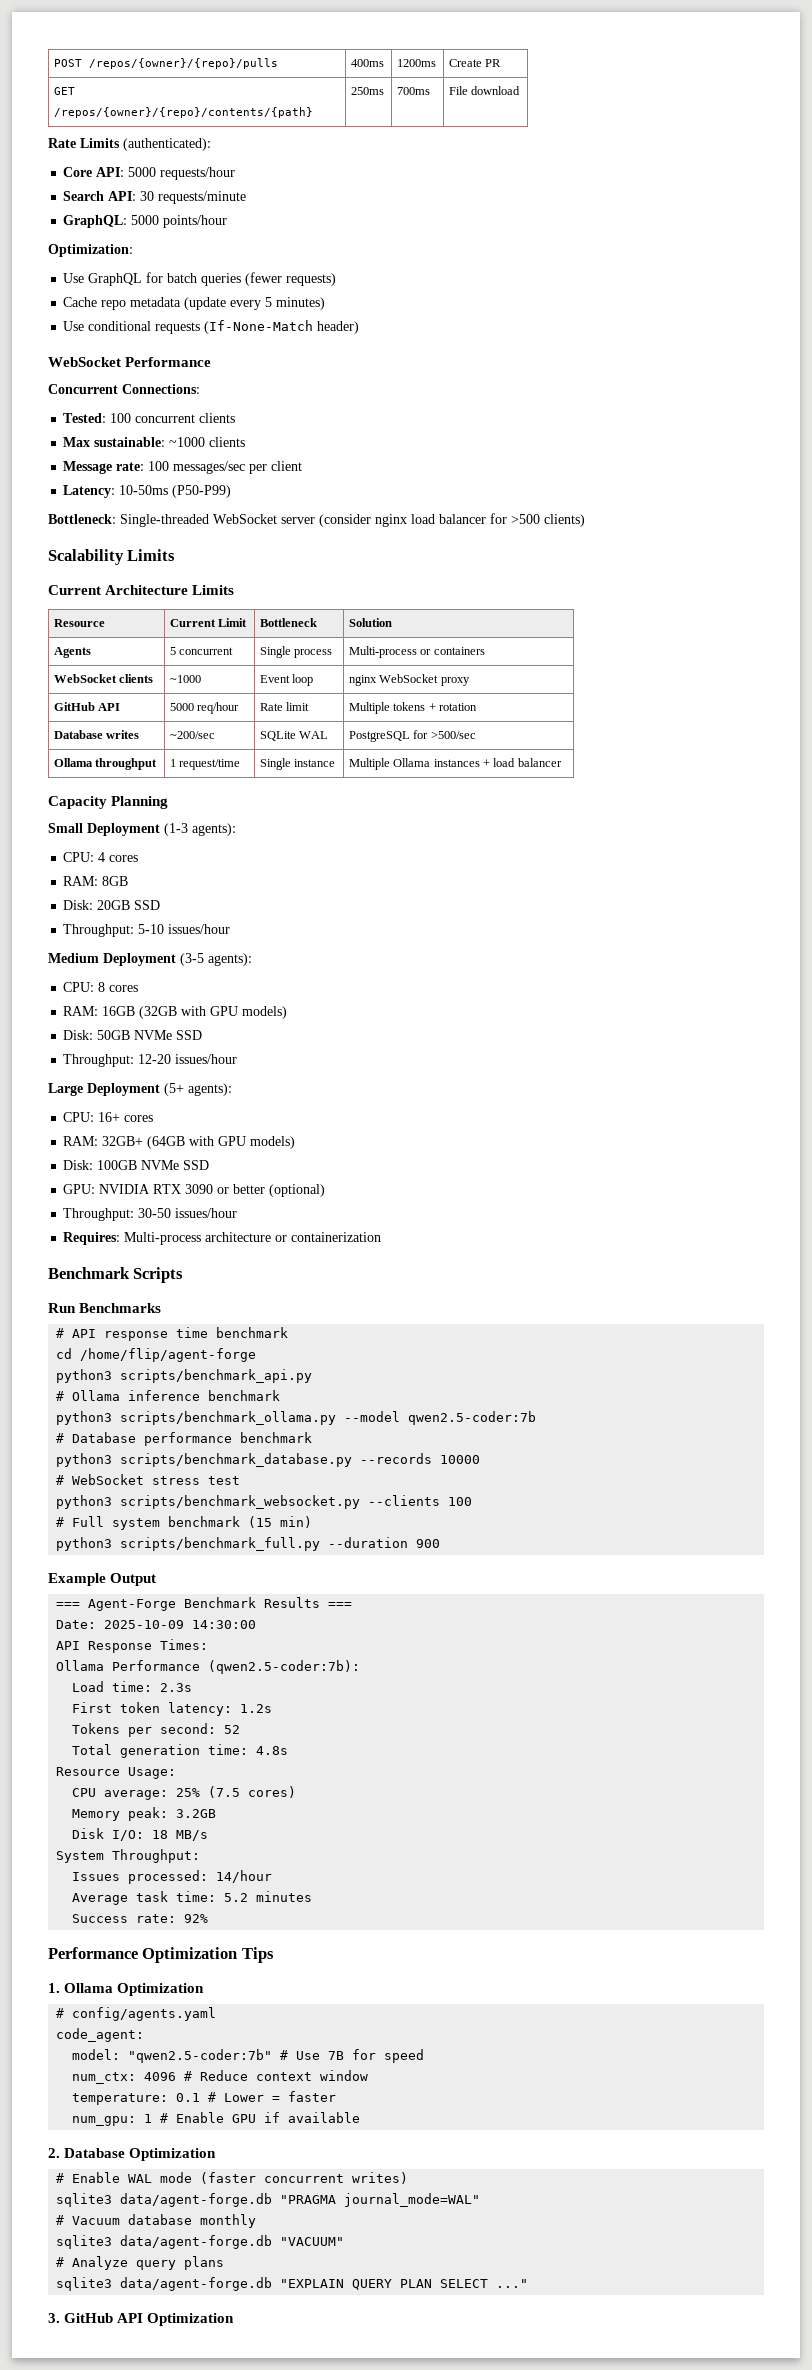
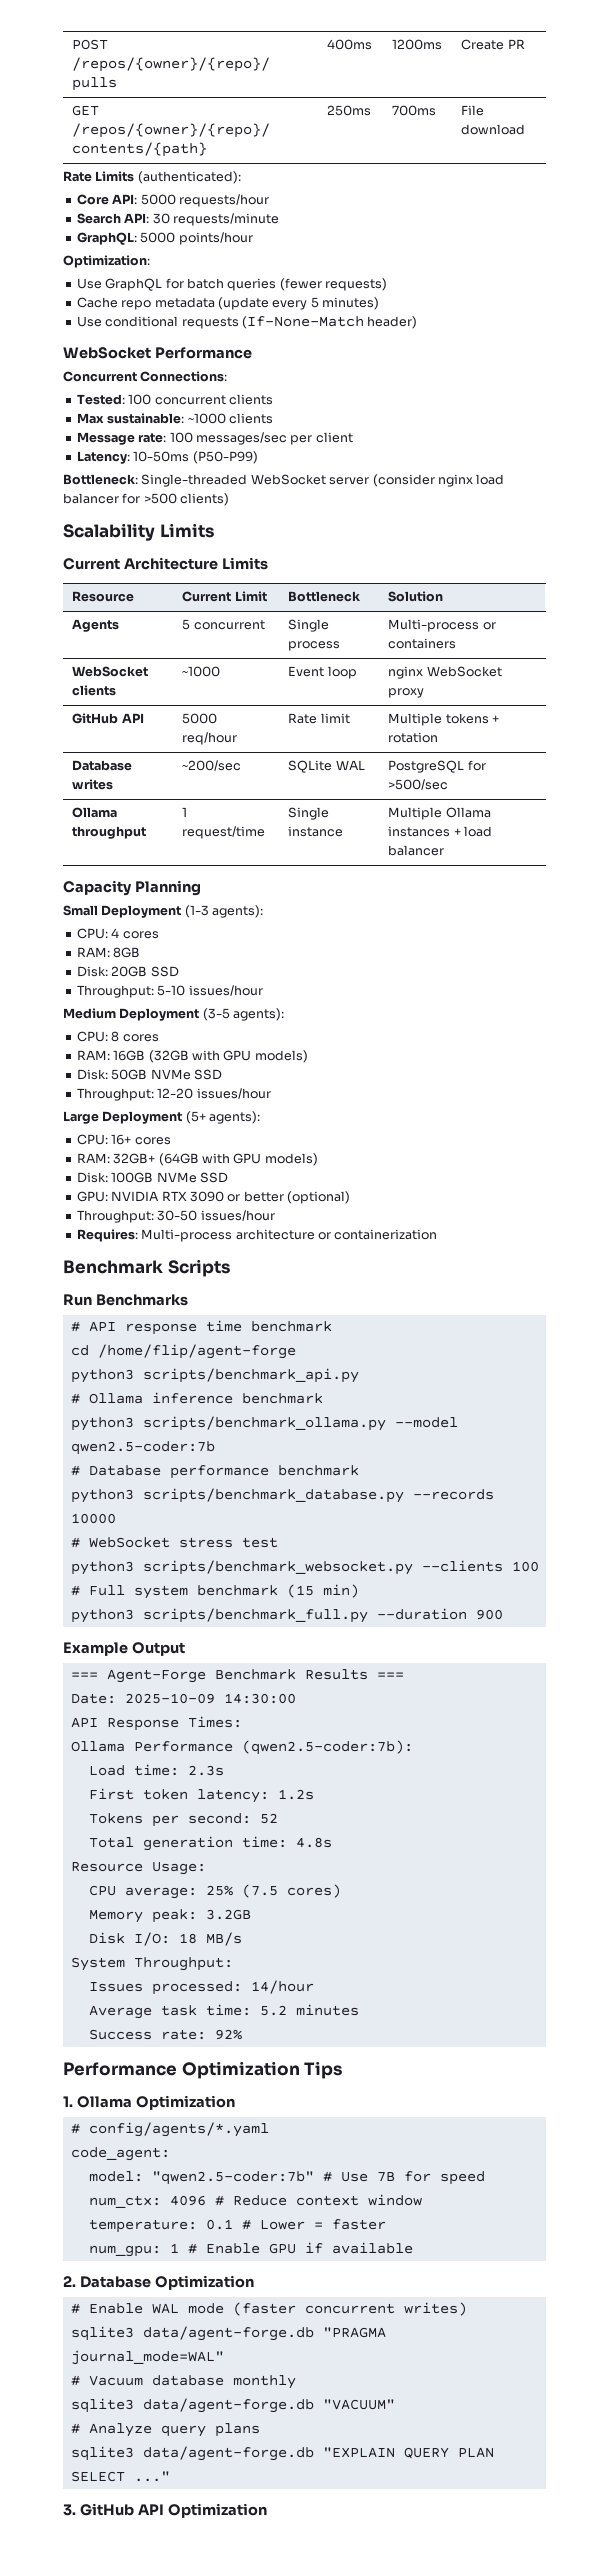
- # config/agents.yaml
+ # config/agents/*.yaml

